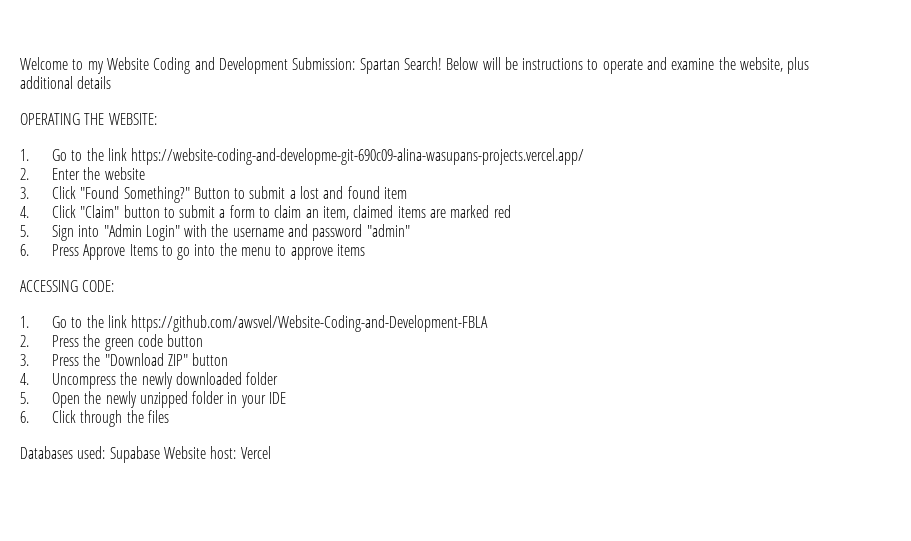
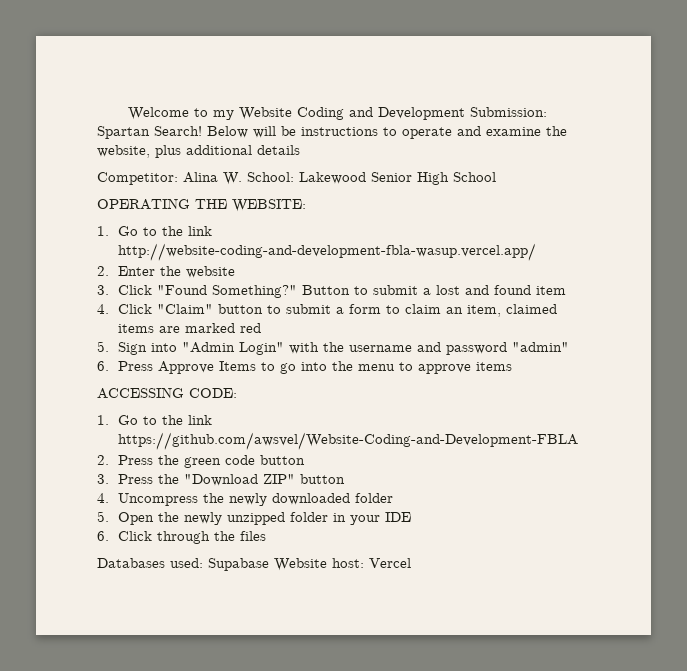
+ Competitor: Alina W. School: Lakewood Senior High School
- 1. Go to the link https://website-coding-and-developme-git-690c09-alina-wasupans-projects.vercel.app/
+ 1. Go to the link http://website-coding-and-development-fbla-wasup.vercel.app/

